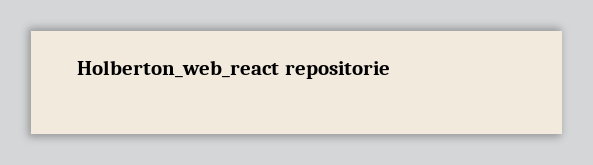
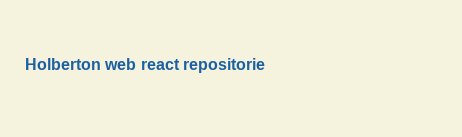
- Holberton_web_react repositorie
+ Holberton web react repositorie

